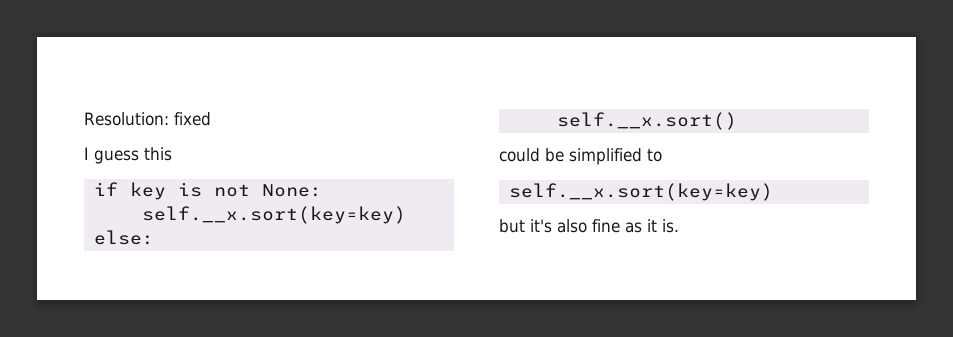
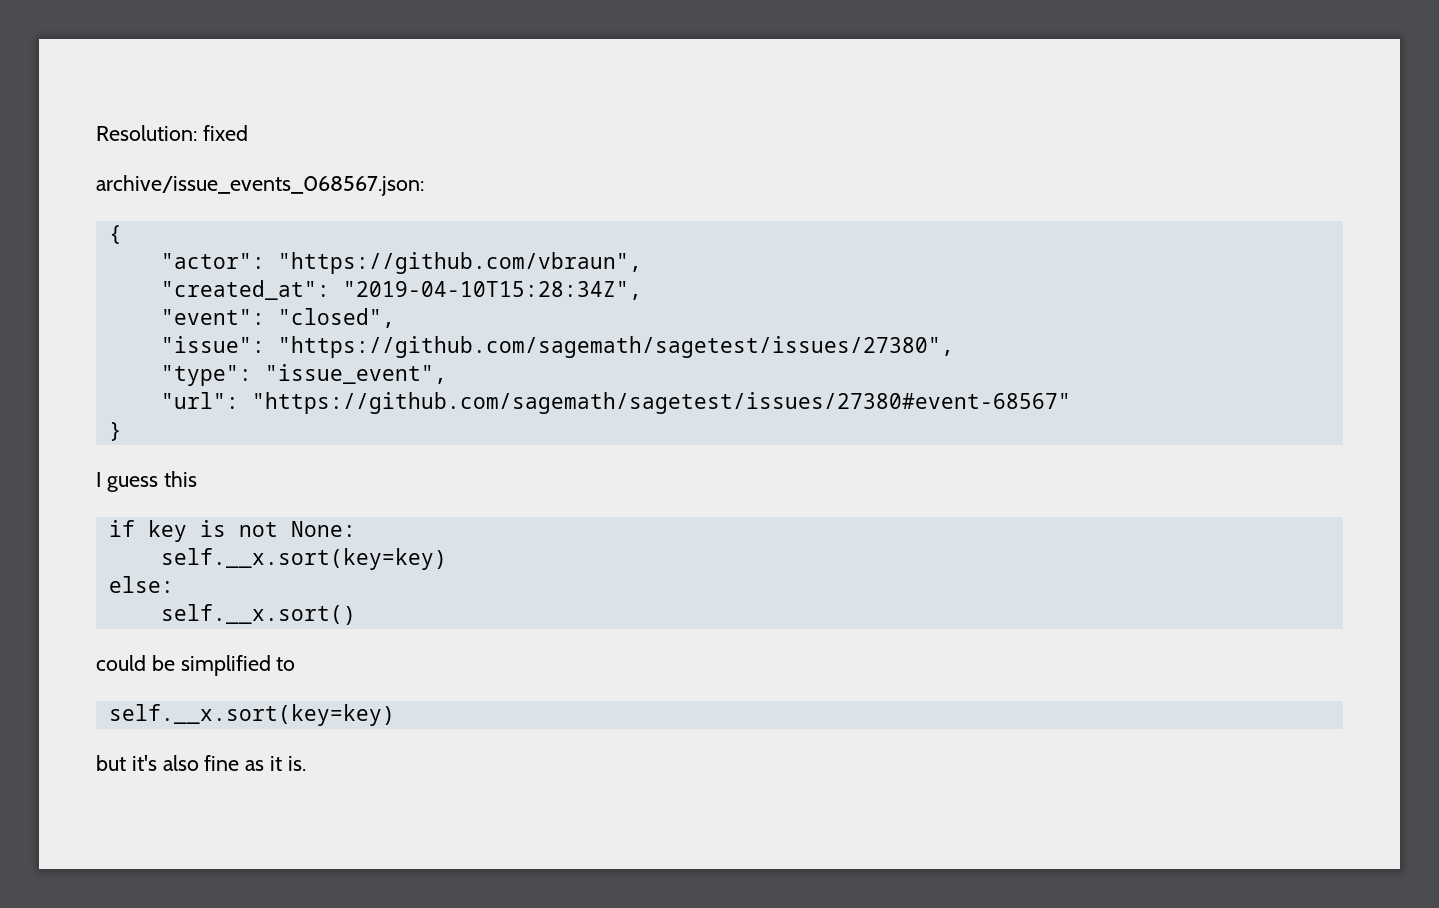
+ archive/issue_events_068567.json:
+ {
+ "actor": "https://github.com/vbraun",
+ "created_at": "2019-04-10T15:28:34Z",
+ "event": "closed",
+ "issue": "https://github.com/sagemath/sagetest/issues/27380",
+ "type": "issue_event",
+ "url": "https://github.com/sagemath/sagetest/issues/27380#event-68567"
+ }

